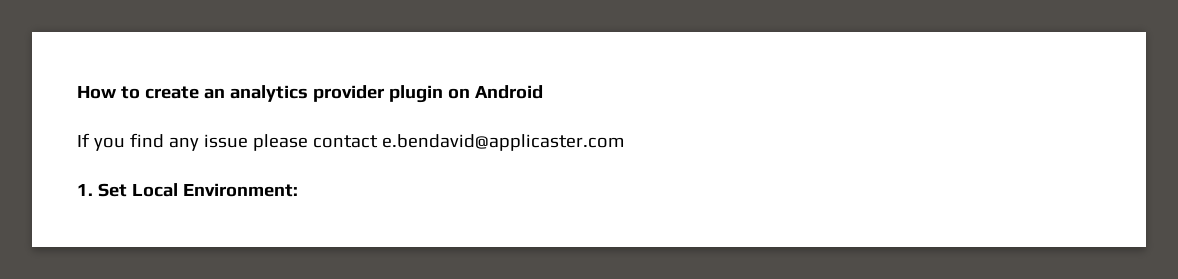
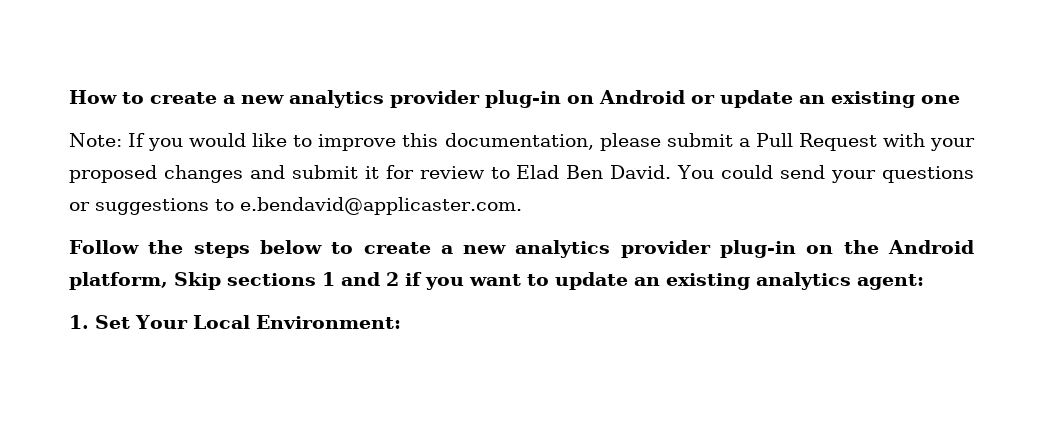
- How to create an analytics provider plugin on Android
- If you find any issue please contact e.bendavid@applicaster.com
+ How to create a new analytics provider plug-in on Android or update an existing one
+ Note: If you would like to improve this documentation, please submit a Pull Request with your proposed changes and submit it for review to Elad Ben David. You could send your questions or suggestions to e.bendavid@applicaster.com.
+ Follow the steps below to create a new analytics provider plug-in on the Android platform, Skip sections 1 and 2 if you want to update an existing analytics agent:
- 1. Set Local Environment:
+ 1. Set Your Local Environment:

